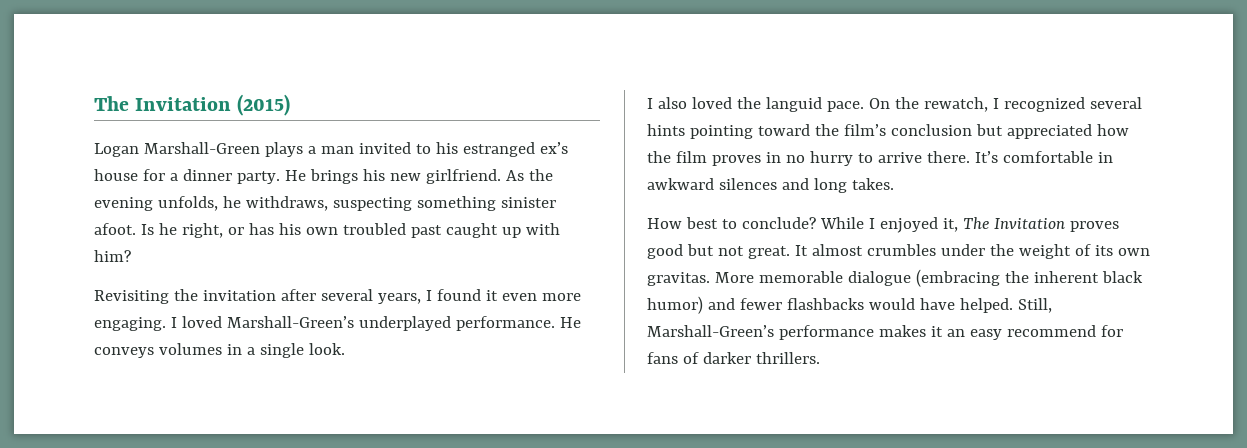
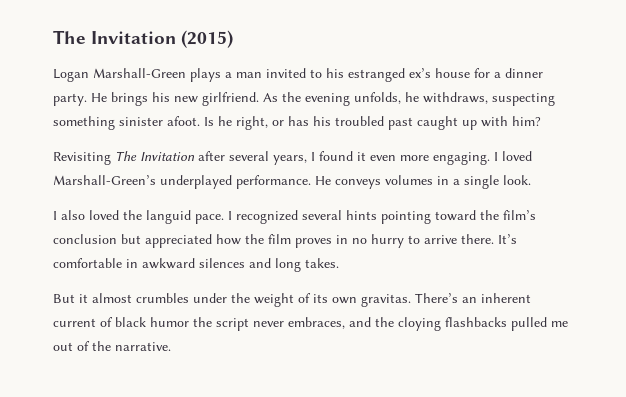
- Is he right, or has his own troubled past caught up with him?
+ Is he right, or has his troubled past caught up with him?
- Revisiting the invitation after several years, I found it even more engaging.
+ Revisiting The Invitation after several years, I found it even more engaging.
- On the rewatch, I recognized several hints pointing toward the film’s conclusion but appreciated how the film proves in no hurry to arrive there.
+ I recognized several hints pointing toward the film’s conclusion but appreciated how the film proves in no hurry to arrive there.
- How best to conclude? While I enjoyed it, The Invitation proves good but not great. It almost crumbles under the weight of its own gravitas.
+ But it almost crumbles under the weight of its own gravitas.
- More memorable dialogue (embracing the inherent black humor) and fewer flashbacks would have helped. Still, Marshall-Green’s performance makes it an easy recommend for fans of darker thrillers.
+ There’s an inherent current of black humor the script never embraces, and the cloying flashbacks pulled me out of the narrative.

